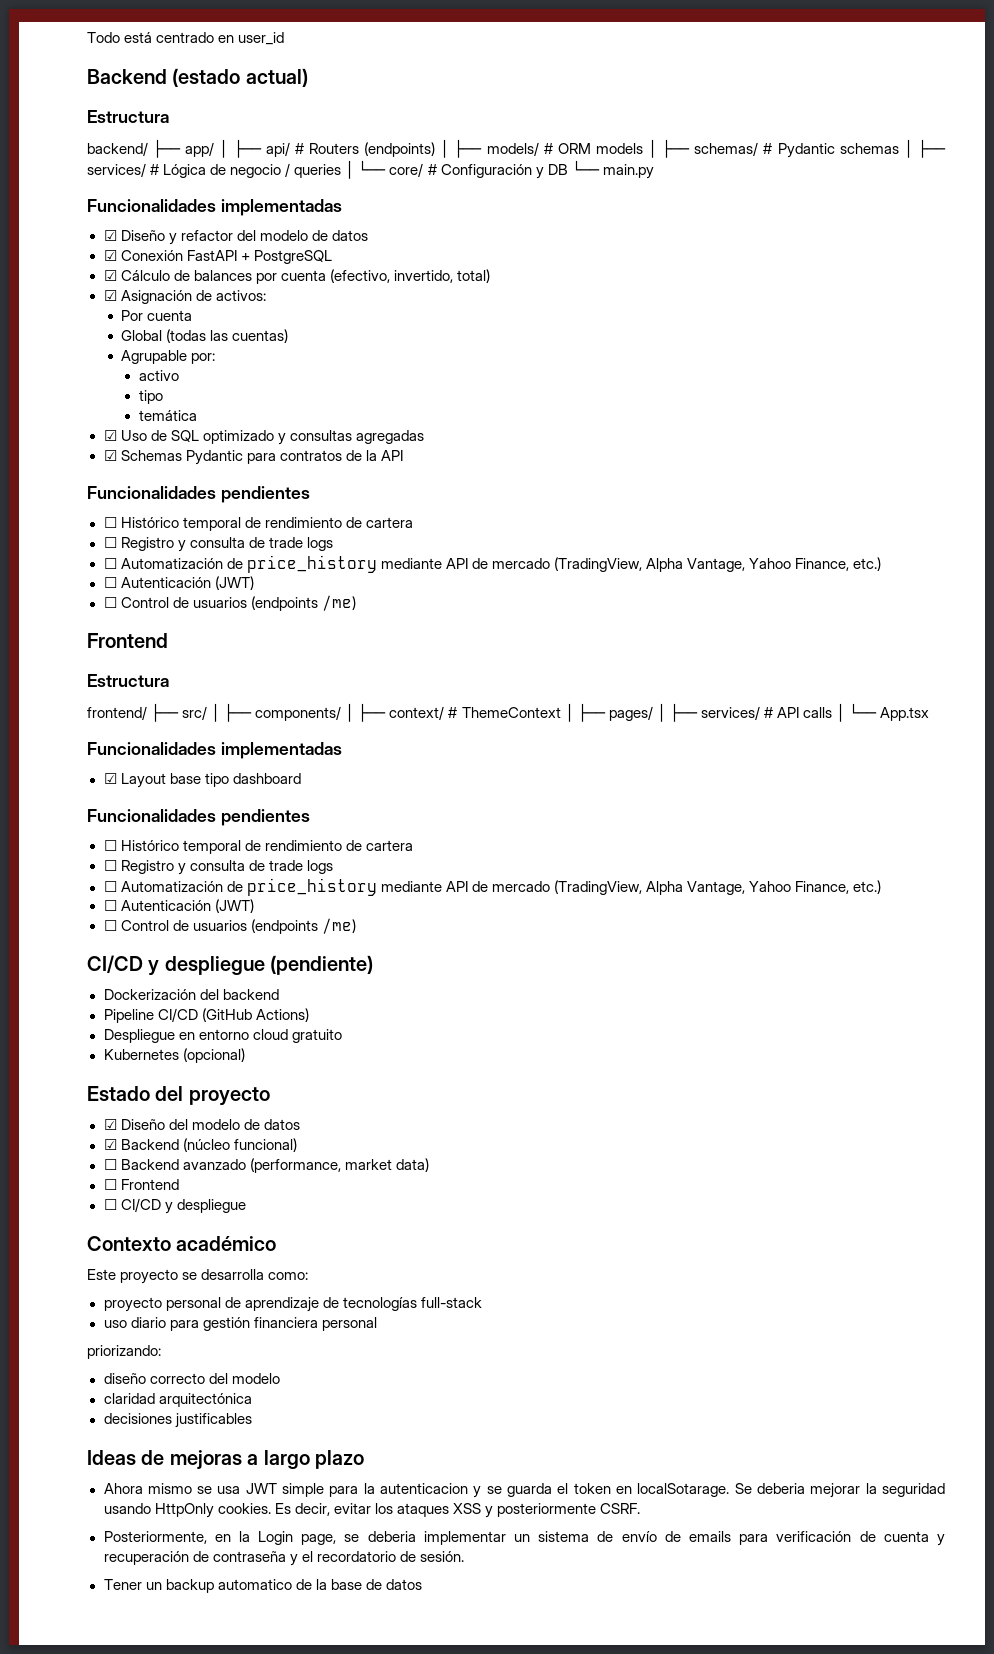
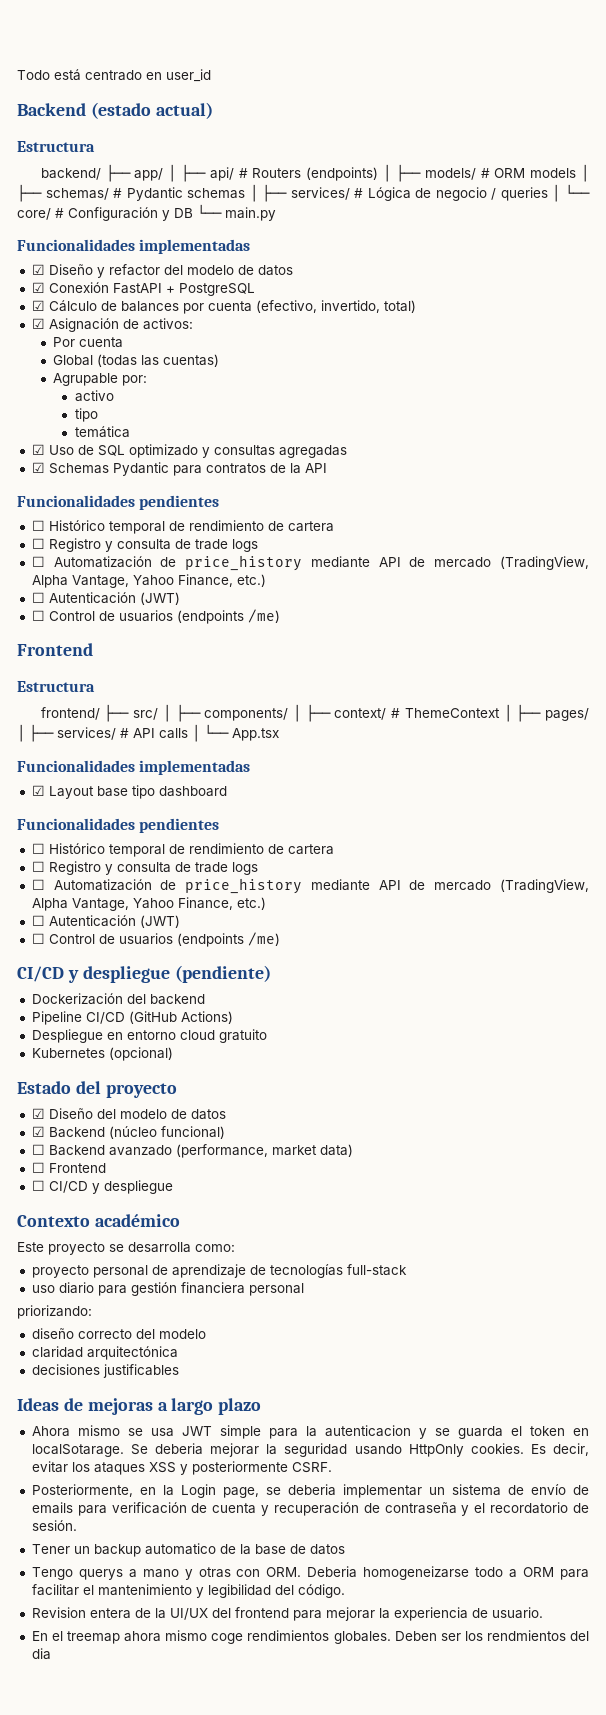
+ Tengo querys a mano y otras con ORM. Deberia homogeneizarse todo a ORM para facilitar el mantenimiento y legibilidad del código.
+ Revision entera de la UI/UX del frontend para mejorar la experiencia de usuario.
+ En el treemap ahora mismo coge rendimientos globales. Deben ser los rendmientos del dia

